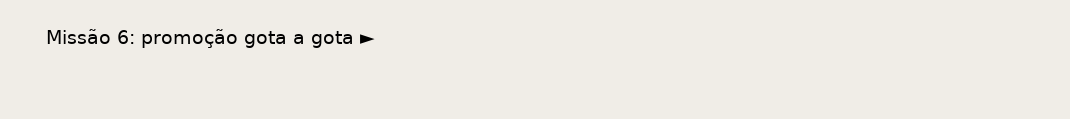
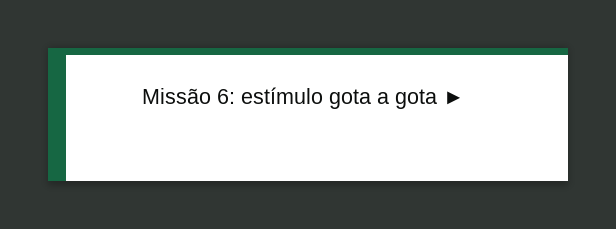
- Missão 6: promoção gota a gota ►
+ Missão 6: estímulo gota a gota ►

